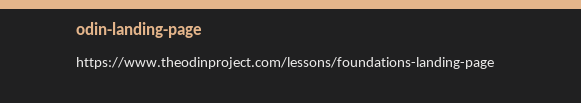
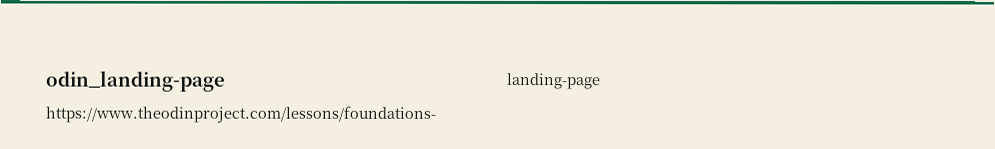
- odin-landing-page
+ odin_landing-page

